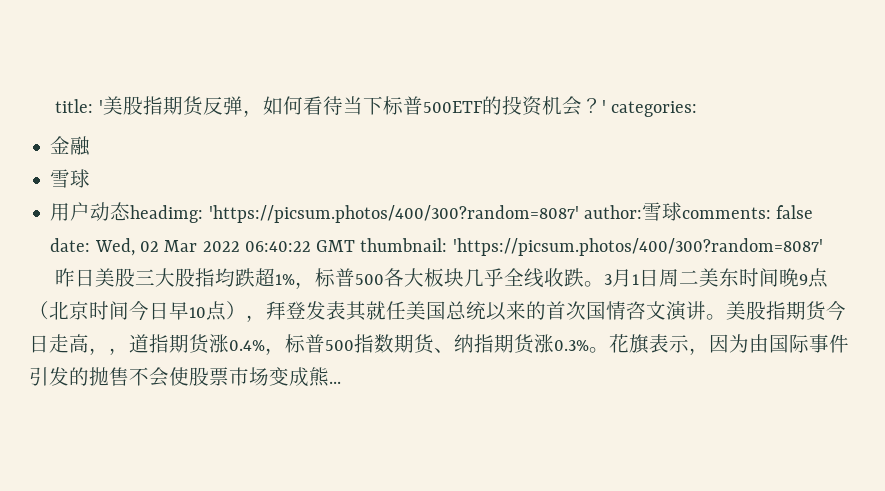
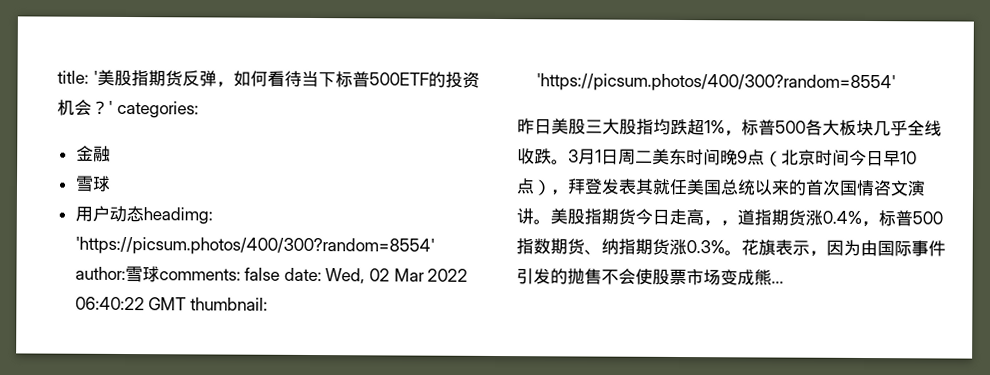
- 用户动态headimg: 'https://picsum.photos/400/300?random=8087' author:雪球comments: false date: Wed, 02 Mar 2022 06:40:22 GMT thumbnail: 'https://picsum.photos/400/300?random=8087'
+ 用户动态headimg: 'https://picsum.photos/400/300?random=8554' author:雪球comments: false date: Wed, 02 Mar 2022 06:40:22 GMT thumbnail: 'https://picsum.photos/400/300?random=8554'

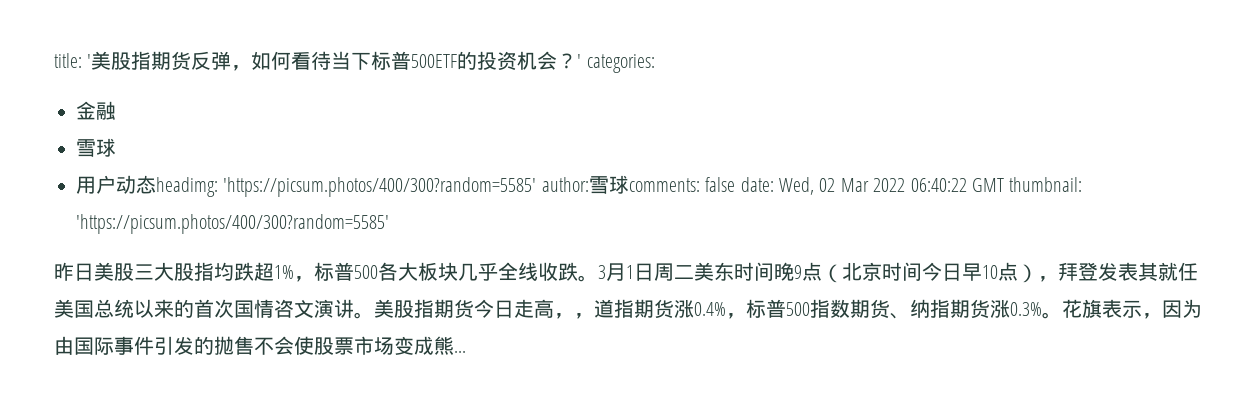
- 用户动态headimg: 'https://picsum.photos/400/300?random=8554' author:雪球comments: false date: Wed, 02 Mar 2022 06:40:22 GMT thumbnail: 'https://picsum.photos/400/300?random=8554'
+ 用户动态headimg: 'https://picsum.photos/400/300?random=5585' author:雪球comments: false date: Wed, 02 Mar 2022 06:40:22 GMT thumbnail: 'https://picsum.photos/400/300?random=5585'

